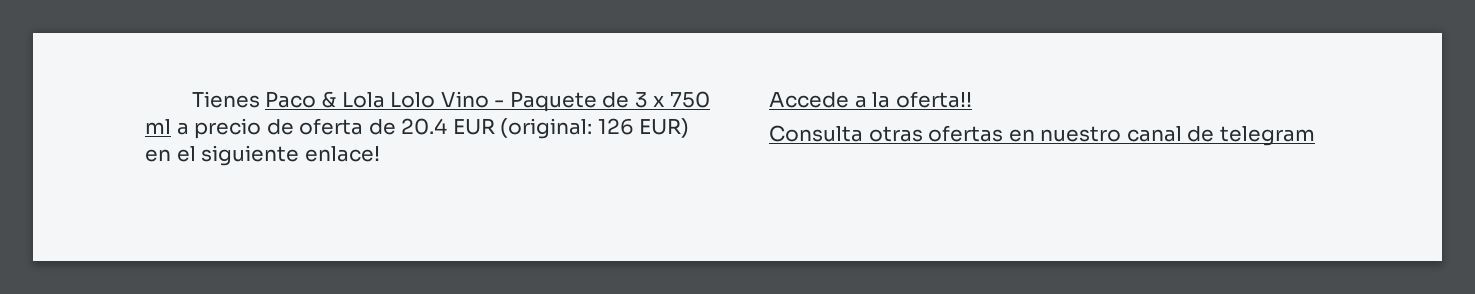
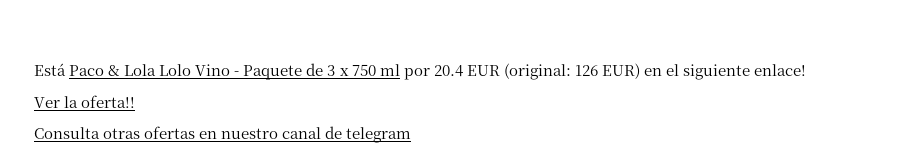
- Tienes Paco & Lola Lolo Vino - Paquete de 3 x 750 ml a precio de oferta de 20.4 EUR (original: 126 EUR) en el siguiente enlace!
+ Está Paco & Lola Lolo Vino - Paquete de 3 x 750 ml por 20.4 EUR (original: 126 EUR) en el siguiente enlace!
- Accede a la oferta!!
+ Ver la oferta!!

